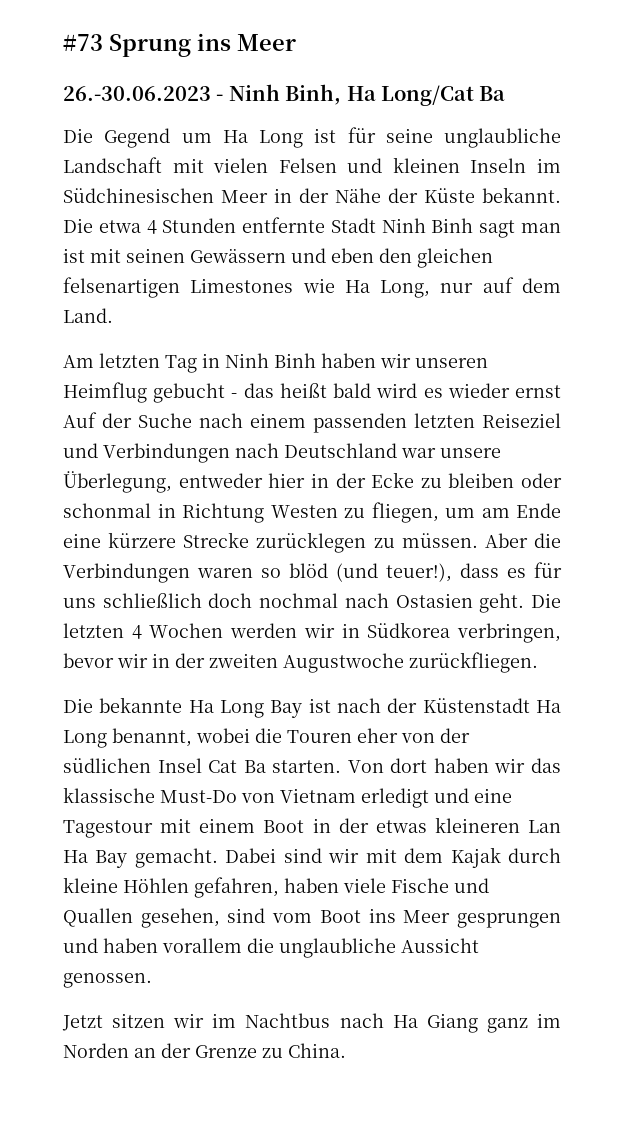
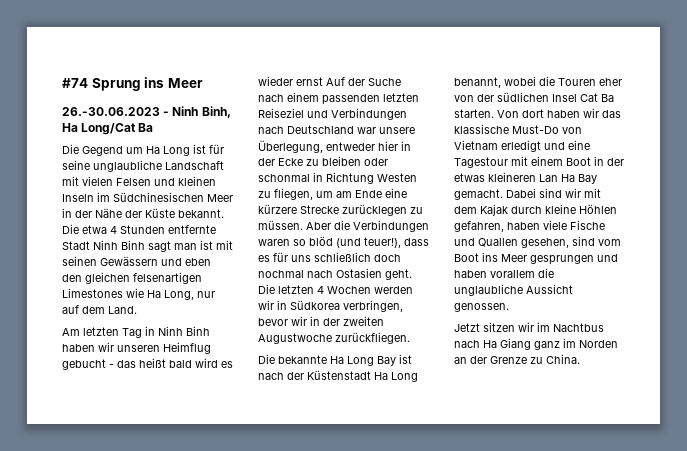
- #73 Sprung ins Meer
+ #74 Sprung ins Meer

